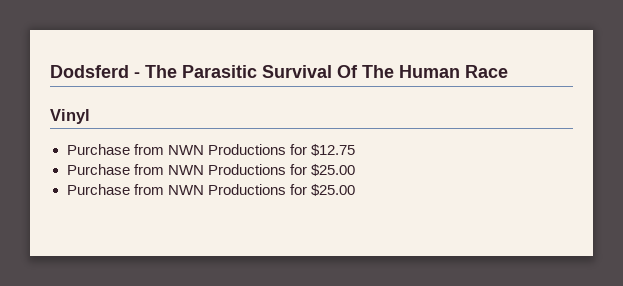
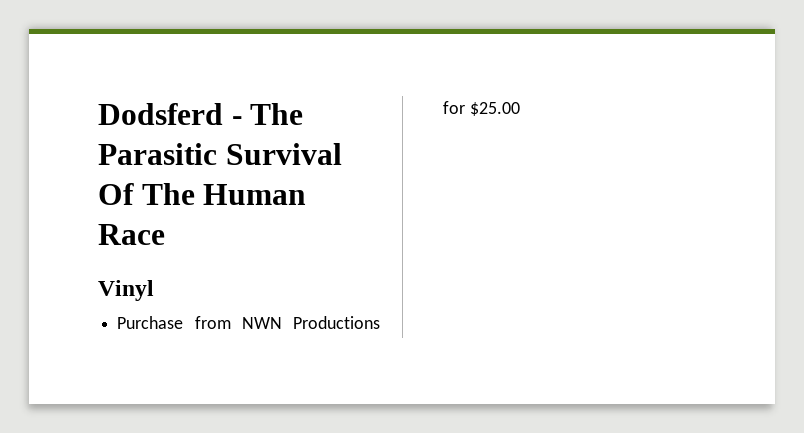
- Purchase from NWN Productions for $12.75
- Purchase from NWN Productions for $25.00

